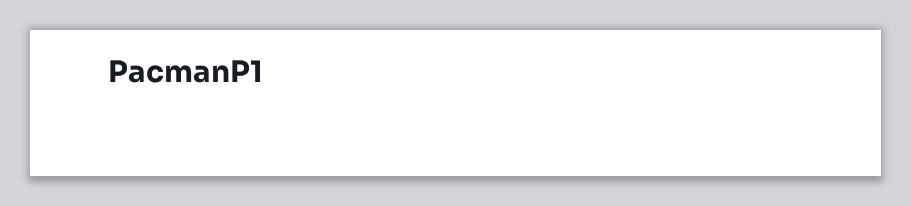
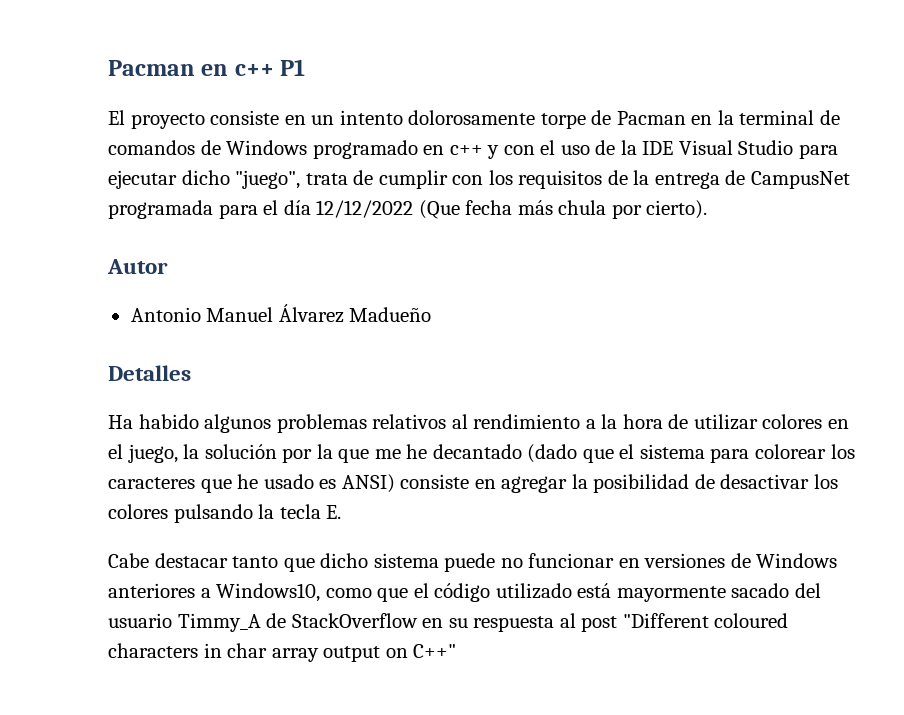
- PacmanP1
+ Pacman en c++ P1
+ El proyecto consiste en un intento dolorosamente torpe de Pacman en la terminal de comandos de Windows programado en c++ y con el uso de la IDE Visual Studio para ejecutar dicho "juego", trata de cumplir con los requisitos de la entrega de CampusNet programada para el día 12/12/2022 (Que fecha más chula por cierto).
+ Autor
+ Antonio Manuel Álvarez Madueño
+ Detalles
+ Ha habido algunos problemas relativos al rendimiento a la hora de utilizar colores en el juego, la solución por la que me he decantado (dado que el sistema para colorear los caracteres que he usado es ANSI) consiste en agregar la posibilidad de desactivar los colores pulsando la tecla E.
+ Cabe destacar tanto que dicho sistema puede no funcionar en versiones de Windows anteriores a Windows10, como que el código utilizado está mayormente sacado del usuario Timmy_A de StackOverflow en su respuesta al post "Different coloured characters in char array output on C++"

